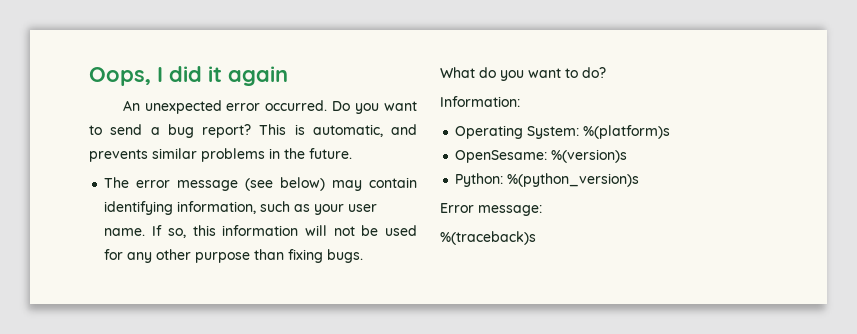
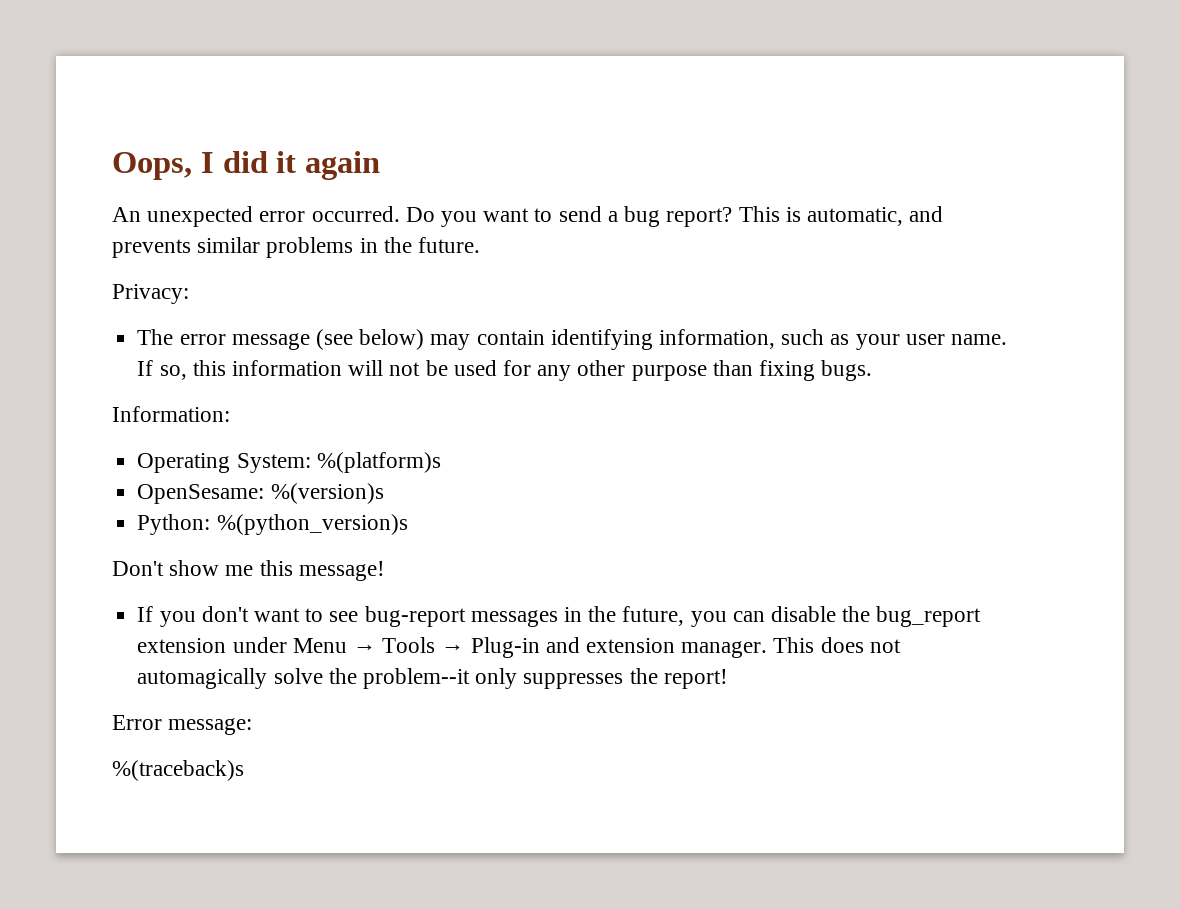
+ Privacy:
- What do you want to do?
+ Don't show me this message!
+ If you don't want to see bug-report messages in the future, you can disable the bug_report extension under Menu → Tools → Plug-in and extension manager. This does not automagically solve the problem--it only suppresses the report!

